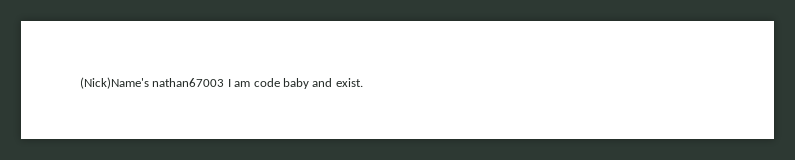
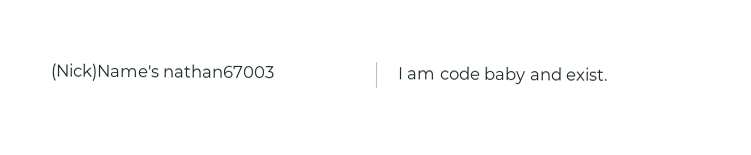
- (Nick)Name's nathan67003 I am code baby and exist.
+ (Nick)Name's nathan67003
+ I am code baby and exist.

